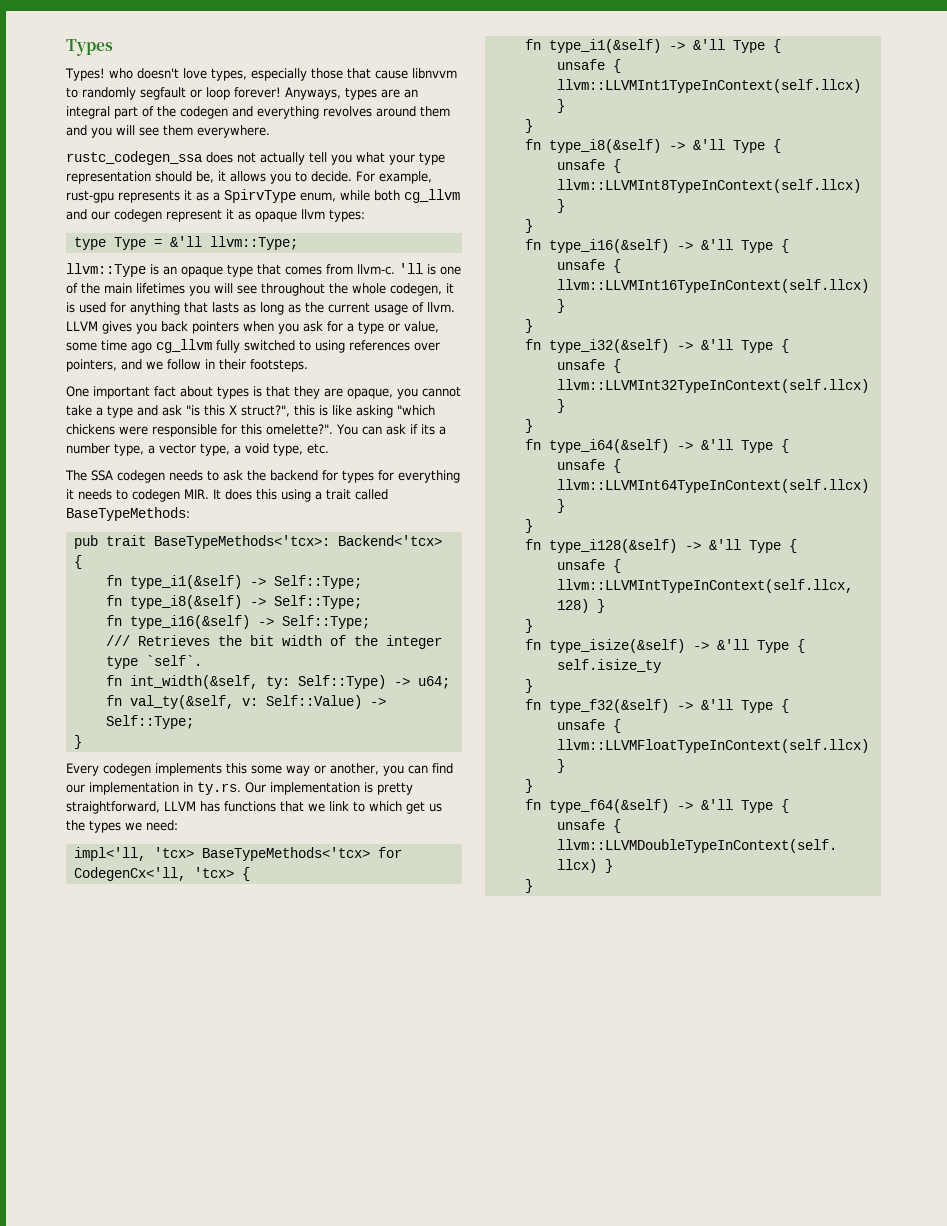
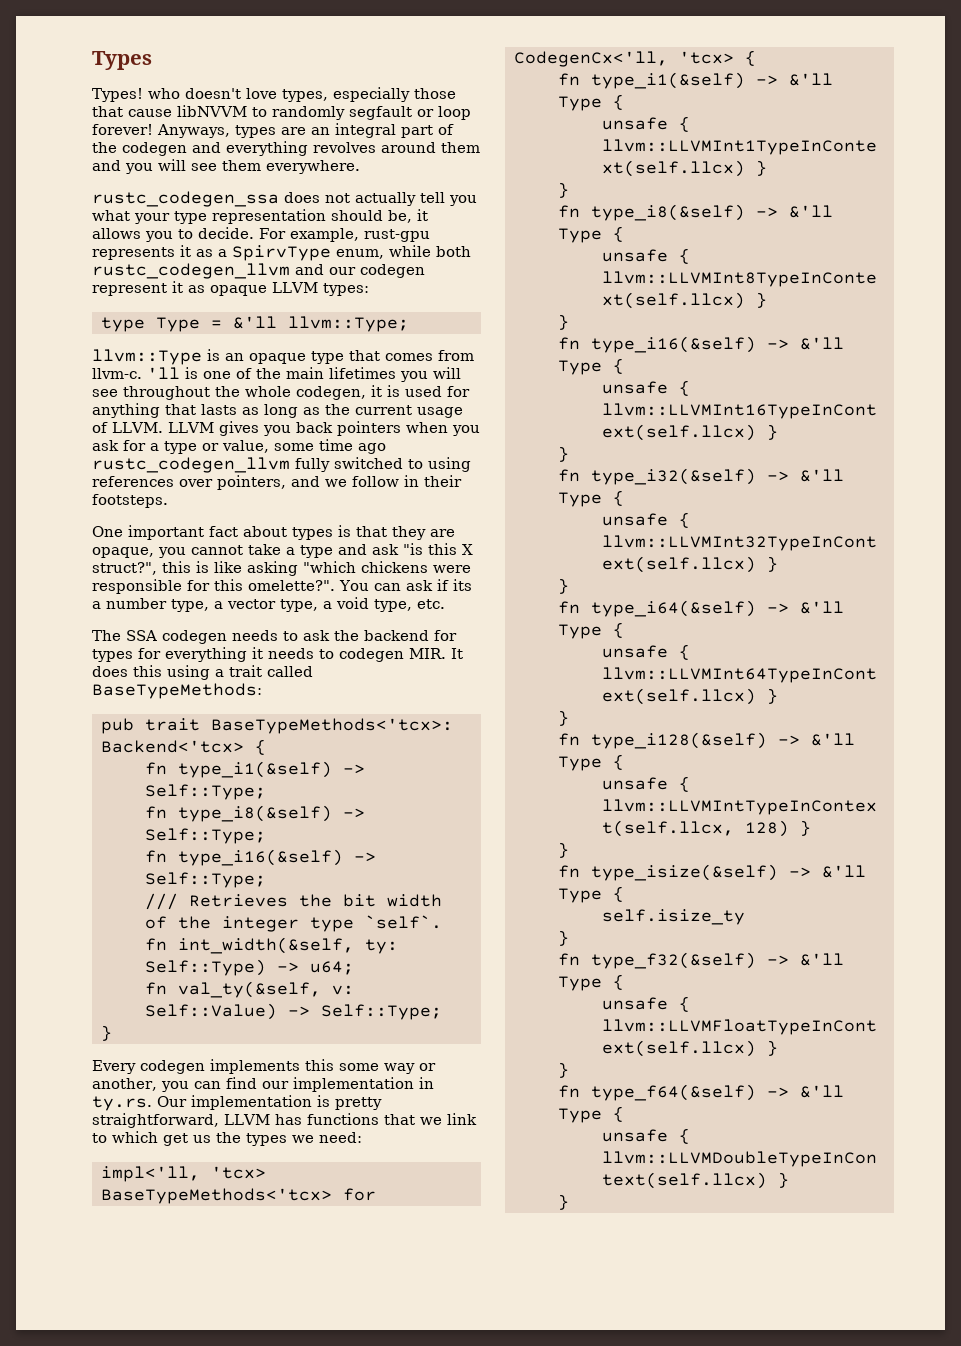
- Types! who doesn't love types, especially those that cause libnvvm to randomly segfault or loop forever!
+ Types! who doesn't love types, especially those that cause libNVVM to randomly segfault or loop forever!
- For example, rust-gpu represents it as a SpirvType enum, while both cg_llvm and our codegen represent it as opaque llvm types:
+ For example, rust-gpu represents it as a SpirvType enum, while both rustc_codegen_llvm and our codegen represent it as opaque LLVM types:
- 'll is one of the main lifetimes you will see throughout the whole codegen, it is used for anything that lasts as long as the current usage of llvm.
+ 'll is one of the main lifetimes you will see throughout the whole codegen, it is used for anything that lasts as long as the current usage of LLVM.
- LLVM gives you back pointers when you ask for a type or value, some time ago cg_llvm fully switched to using references over pointers, and we follow in their footsteps.
+ LLVM gives you back pointers when you ask for a type or value, some time ago rustc_codegen_llvm fully switched to using references over pointers, and we follow in their footsteps.

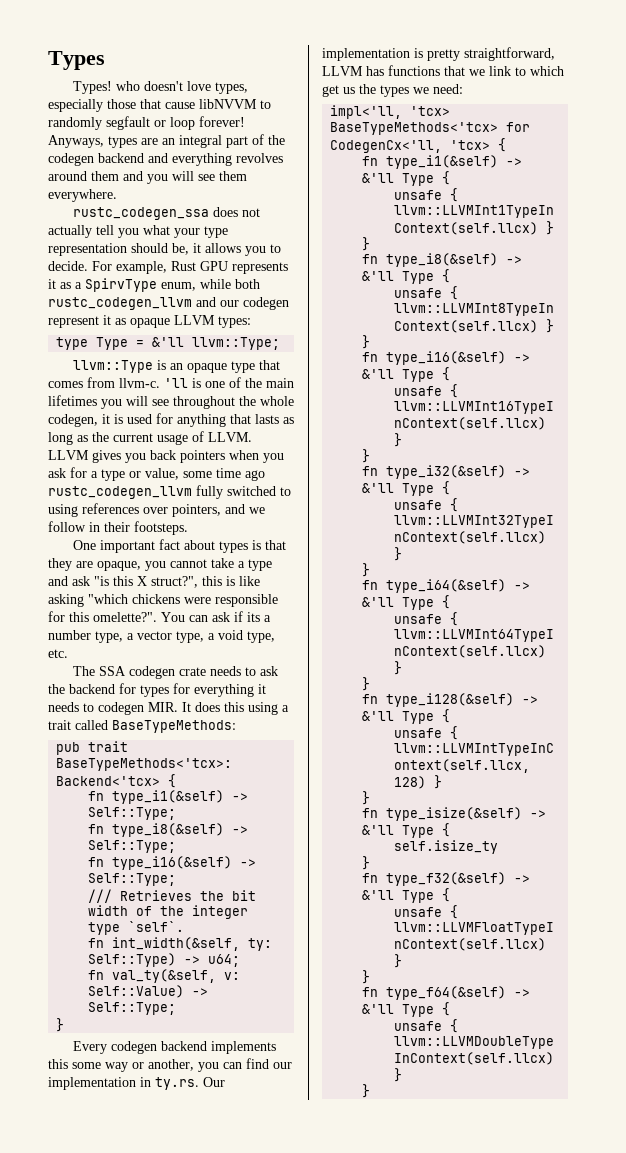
- Anyways, types are an integral part of the codegen and everything revolves around them and you will see them everywhere.
+ Anyways, types are an integral part of the codegen backend and everything revolves around them and you will see them everywhere.
- For example, rust-gpu represents it as a SpirvType enum, while both rustc_codegen_llvm and our codegen represent it as opaque LLVM types:
+ For example, Rust GPU represents it as a SpirvType enum, while both rustc_codegen_llvm and our codegen represent it as opaque LLVM types:
- The SSA codegen needs to ask the backend for types for everything it needs to codegen MIR. It does this using a trait called BaseTypeMethods:
+ The SSA codegen crate needs to ask the backend for types for everything it needs to codegen MIR. It does this using a trait called BaseTypeMethods:
- Every codegen implements this some way or another, you can find our implementation in ty.rs. Our implementation is pretty straightforward, LLVM has functions that we link to which get us the types we need:
+ Every codegen backend implements this some way or another, you can find our implementation in ty.rs. Our implementation is pretty straightforward, LLVM has functions that we link to which get us the types we need:

